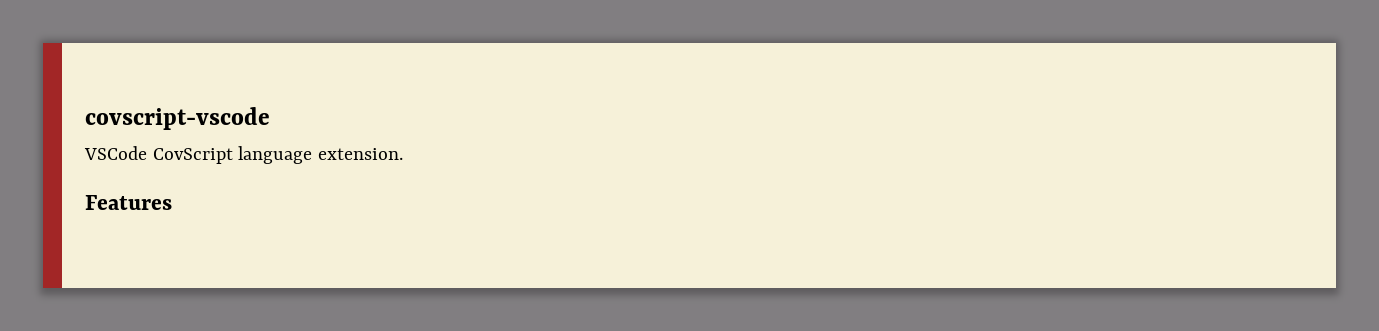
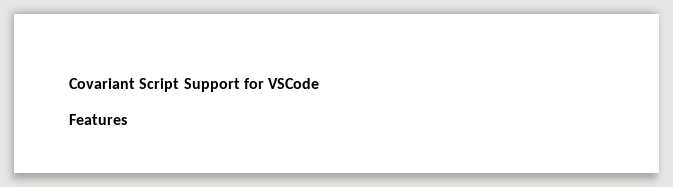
- covscript-vscode
- VSCode CovScript language extension.
+ Covariant Script Support for VSCode

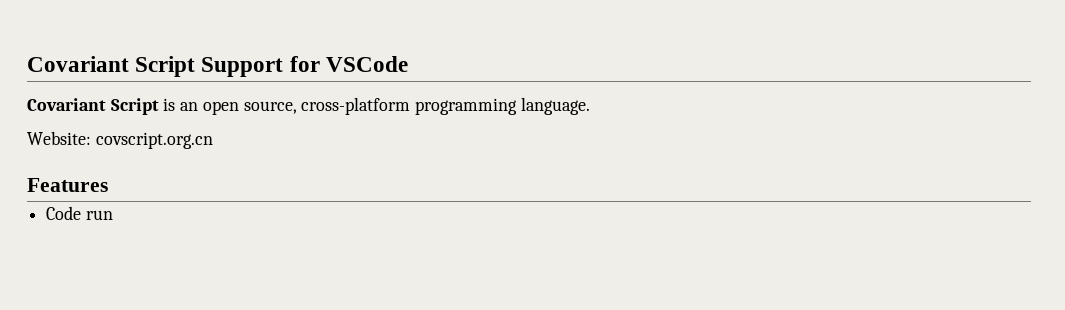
+ Covariant Script is an open source, cross-platform programming language.
+ Website: covscript.org.cn
+ Code run

